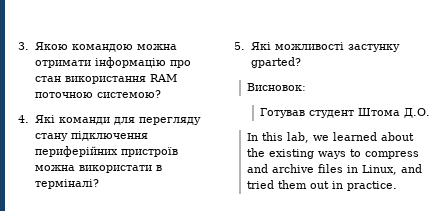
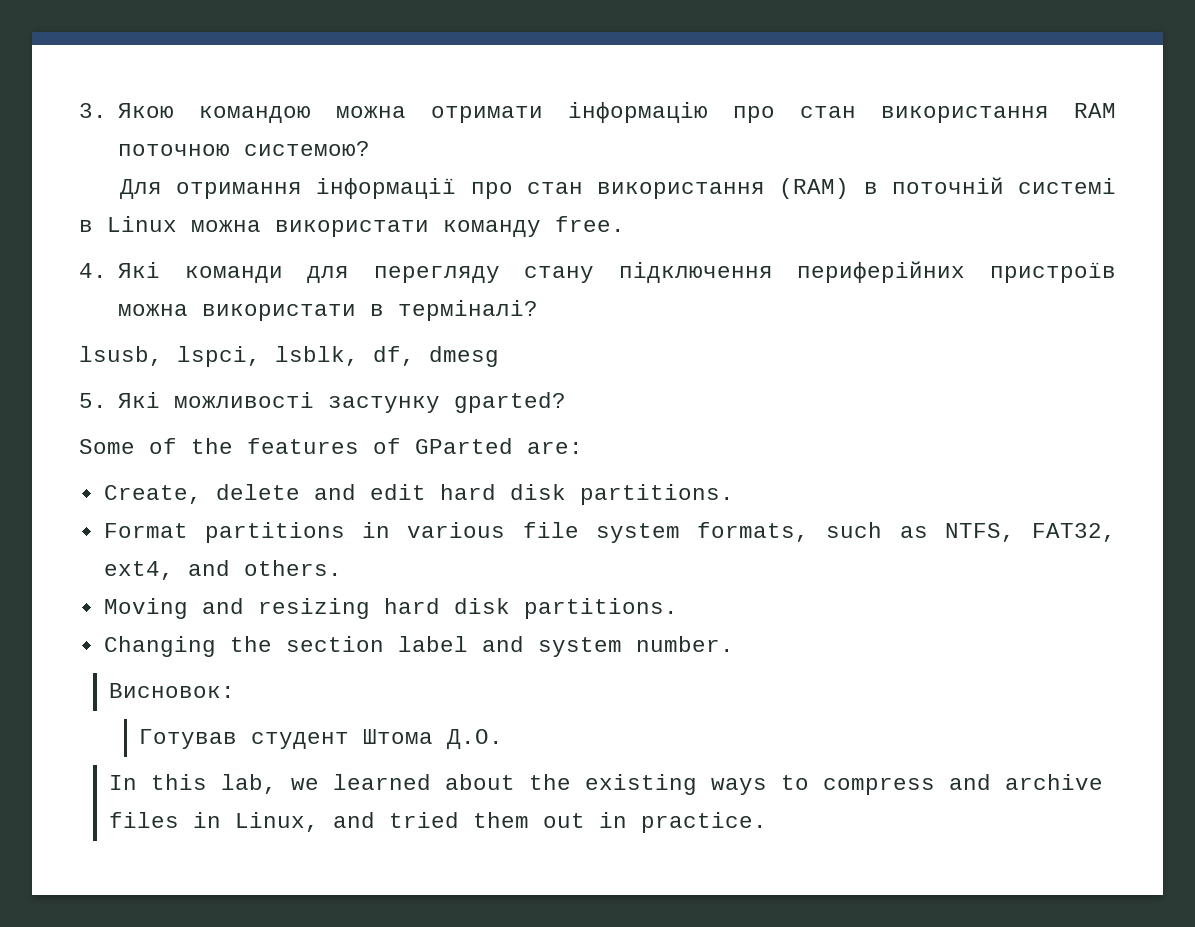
+ Для отримання інформації про стан використання (RAM) в поточній системі в Linux можна використати команду free.
+ lsusb, lspci, lsblk, df, dmesg
+ Some of the features of GParted are:
+ Create, delete and edit hard disk partitions.
+ Format partitions in various file system formats, such as NTFS, FAT32, ext4, and others.
+ Moving and resizing hard disk partitions.
+ Changing the section label and system number.

